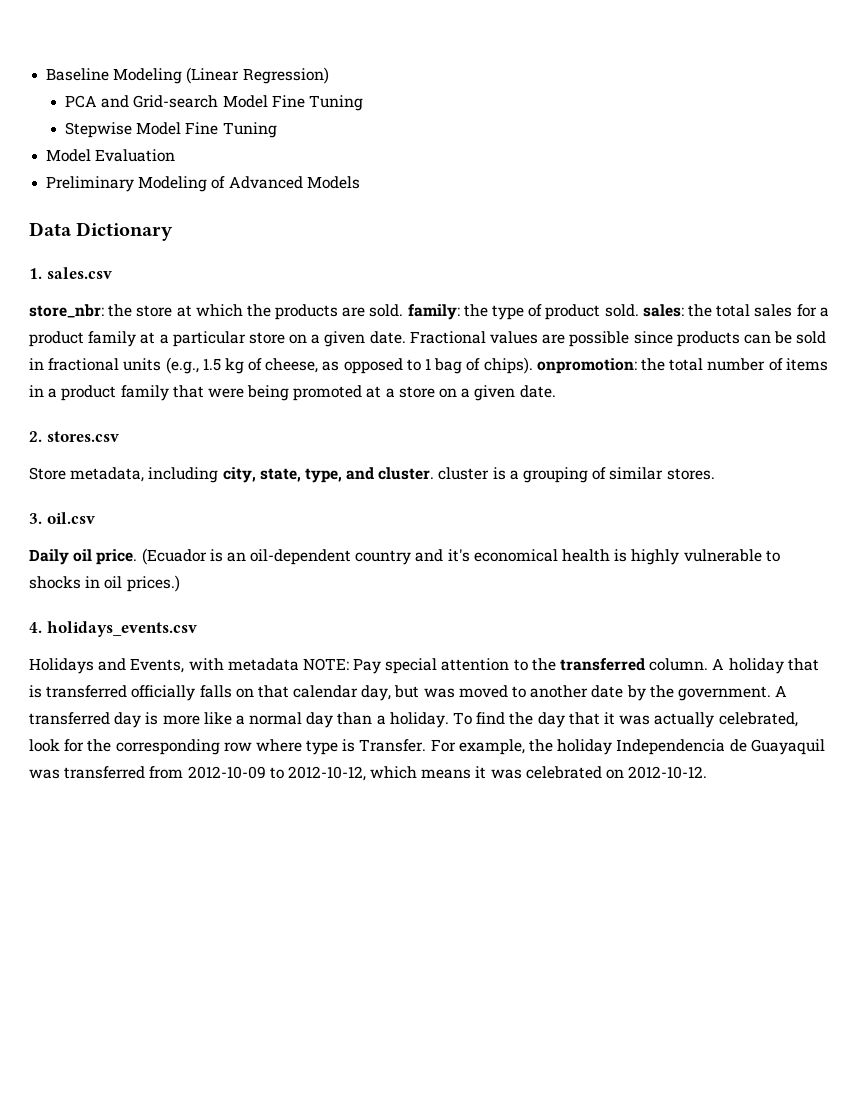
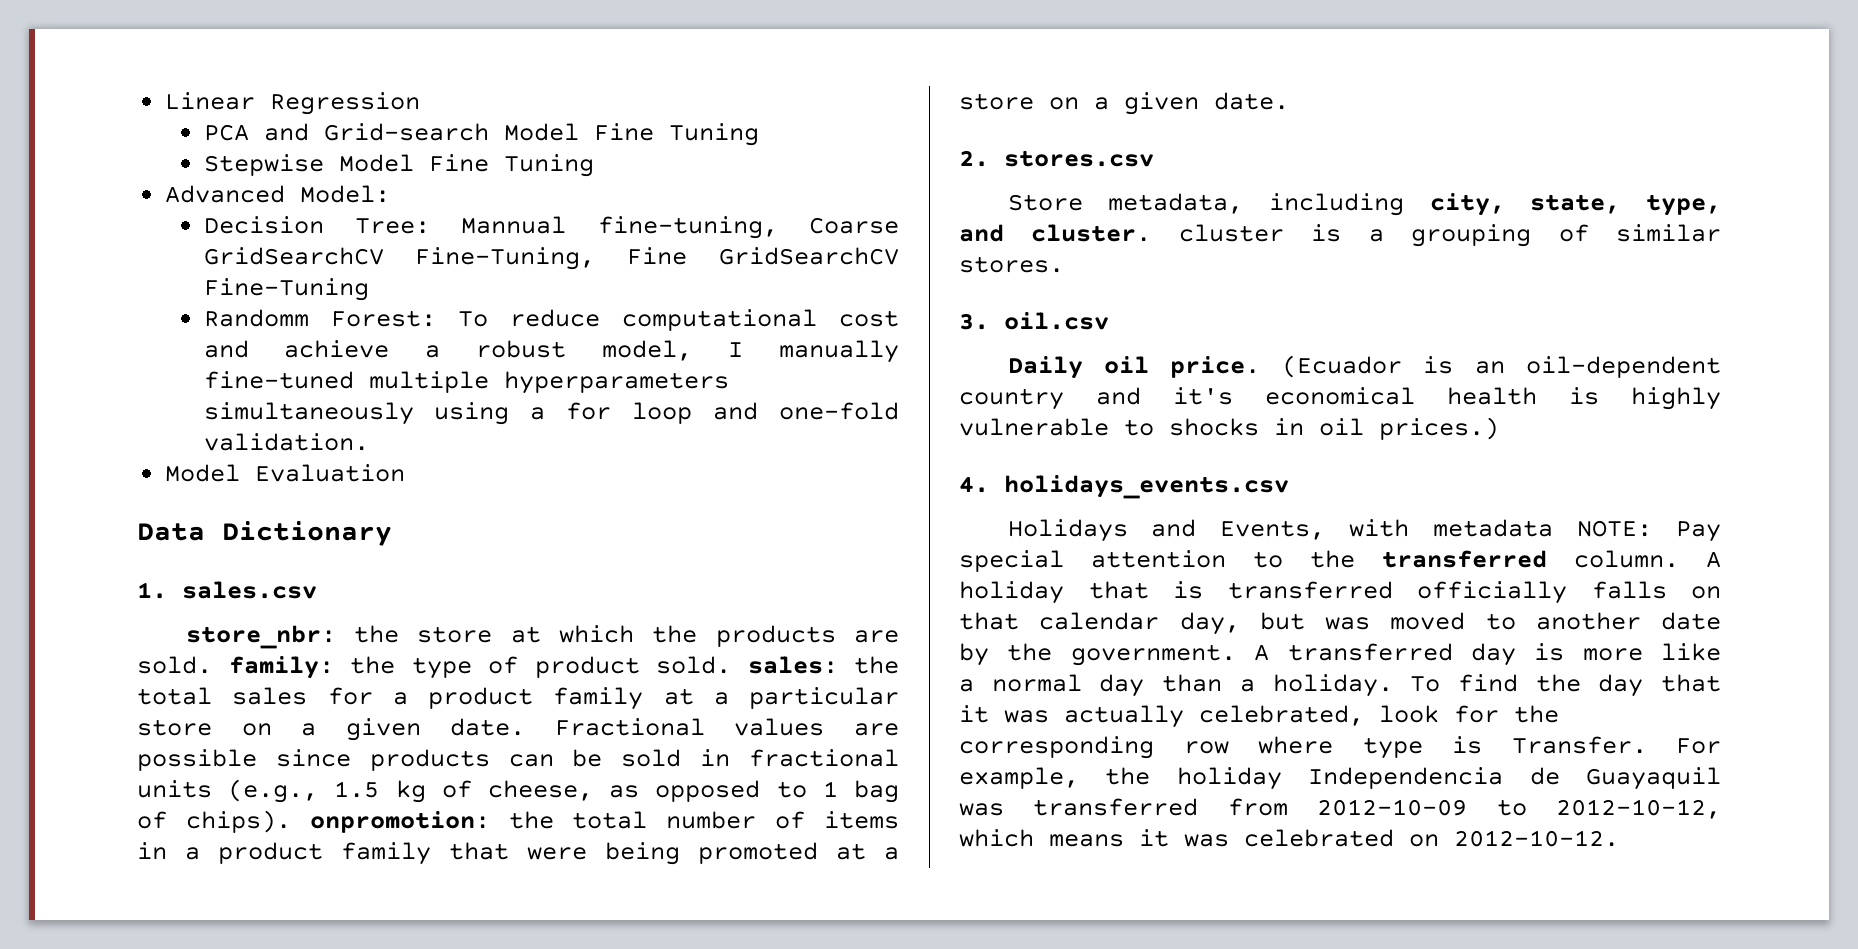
- Baseline Modeling (Linear Regression)
+ Linear Regression
+ Advanced Model:
+ Decision Tree: Mannual fine-tuning, Coarse GridSearchCV Fine-Tuning, Fine GridSearchCV Fine-Tuning
+ Randomm Forest: To reduce computational cost and achieve a robust model, I manually fine-tuned multiple hyperparameters simultaneously using a for loop and one-fold validation.
  Model Evaluation
- Preliminary Modeling of Advanced Models

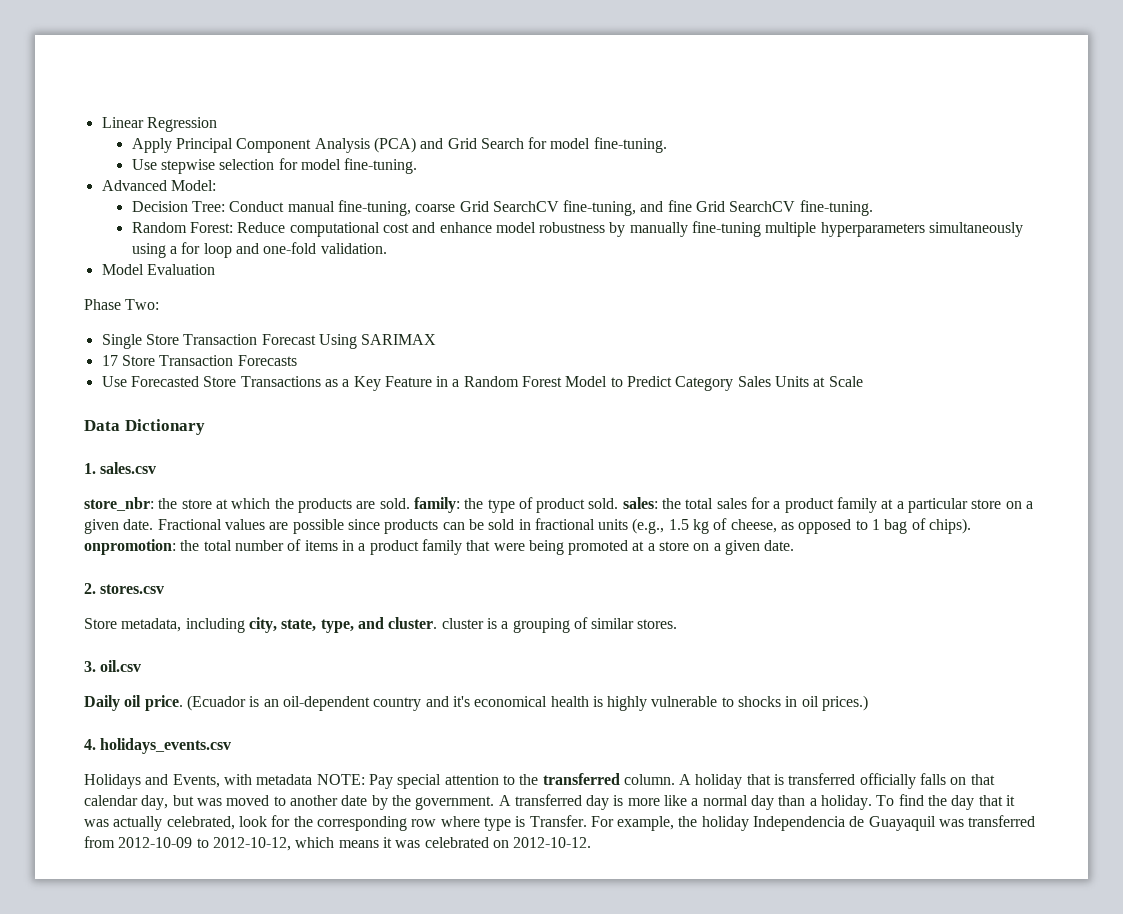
- PCA and Grid-search Model Fine Tuning
- Stepwise Model Fine Tuning
+ Apply Principal Component Analysis (PCA) and Grid Search for model fine-tuning.
+ Use stepwise selection for model fine-tuning.
  Advanced Model:
- Decision Tree: Mannual fine-tuning, Coarse GridSearchCV Fine-Tuning, Fine GridSearchCV Fine-Tuning
- Randomm Forest: To reduce computational cost and achieve a robust model, I manually fine-tuned multiple hyperparameters simultaneously using a for loop and one-fold validation.
+ Decision Tree: Conduct manual fine-tuning, coarse Grid SearchCV fine-tuning, and fine Grid SearchCV fine-tuning.
+ Random Forest: Reduce computational cost and enhance model robustness by manually fine-tuning multiple hyperparameters simultaneously using a for loop and one-fold validation.
+ Phase Two:
+ Single Store Transaction Forecast Using SARIMAX
+ 17 Store Transaction Forecasts
+ Use Forecasted Store Transactions as a Key Feature in a Random Forest Model to Predict Category Sales Units at Scale

